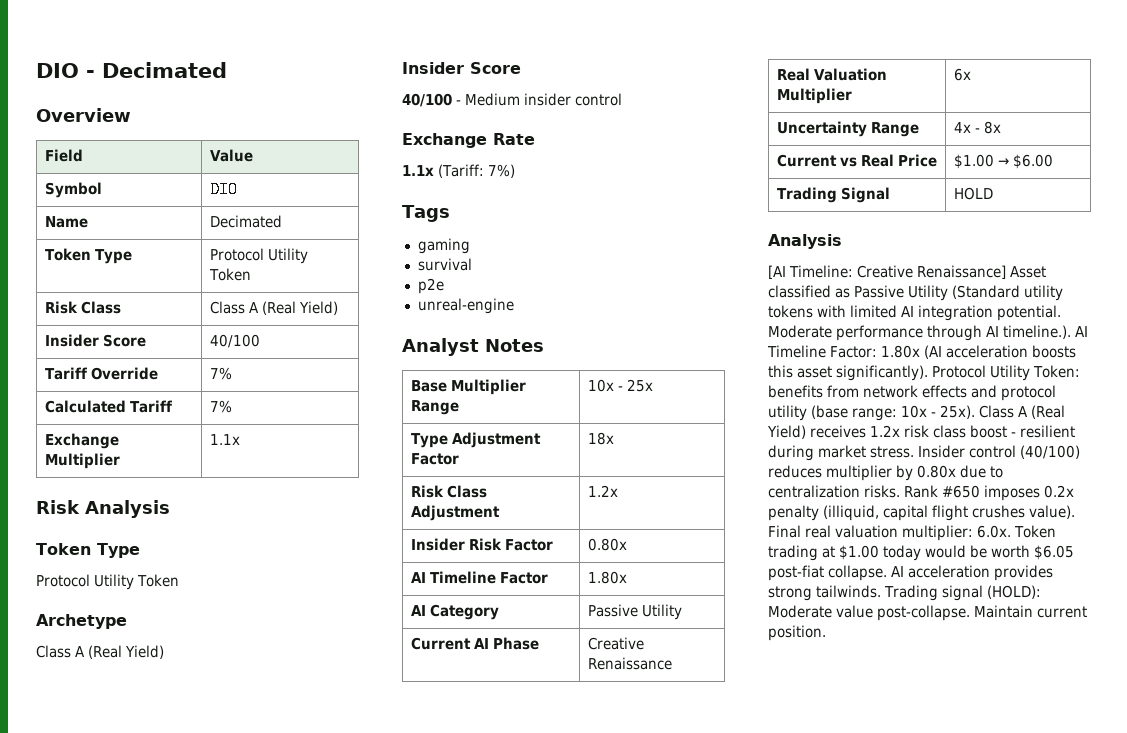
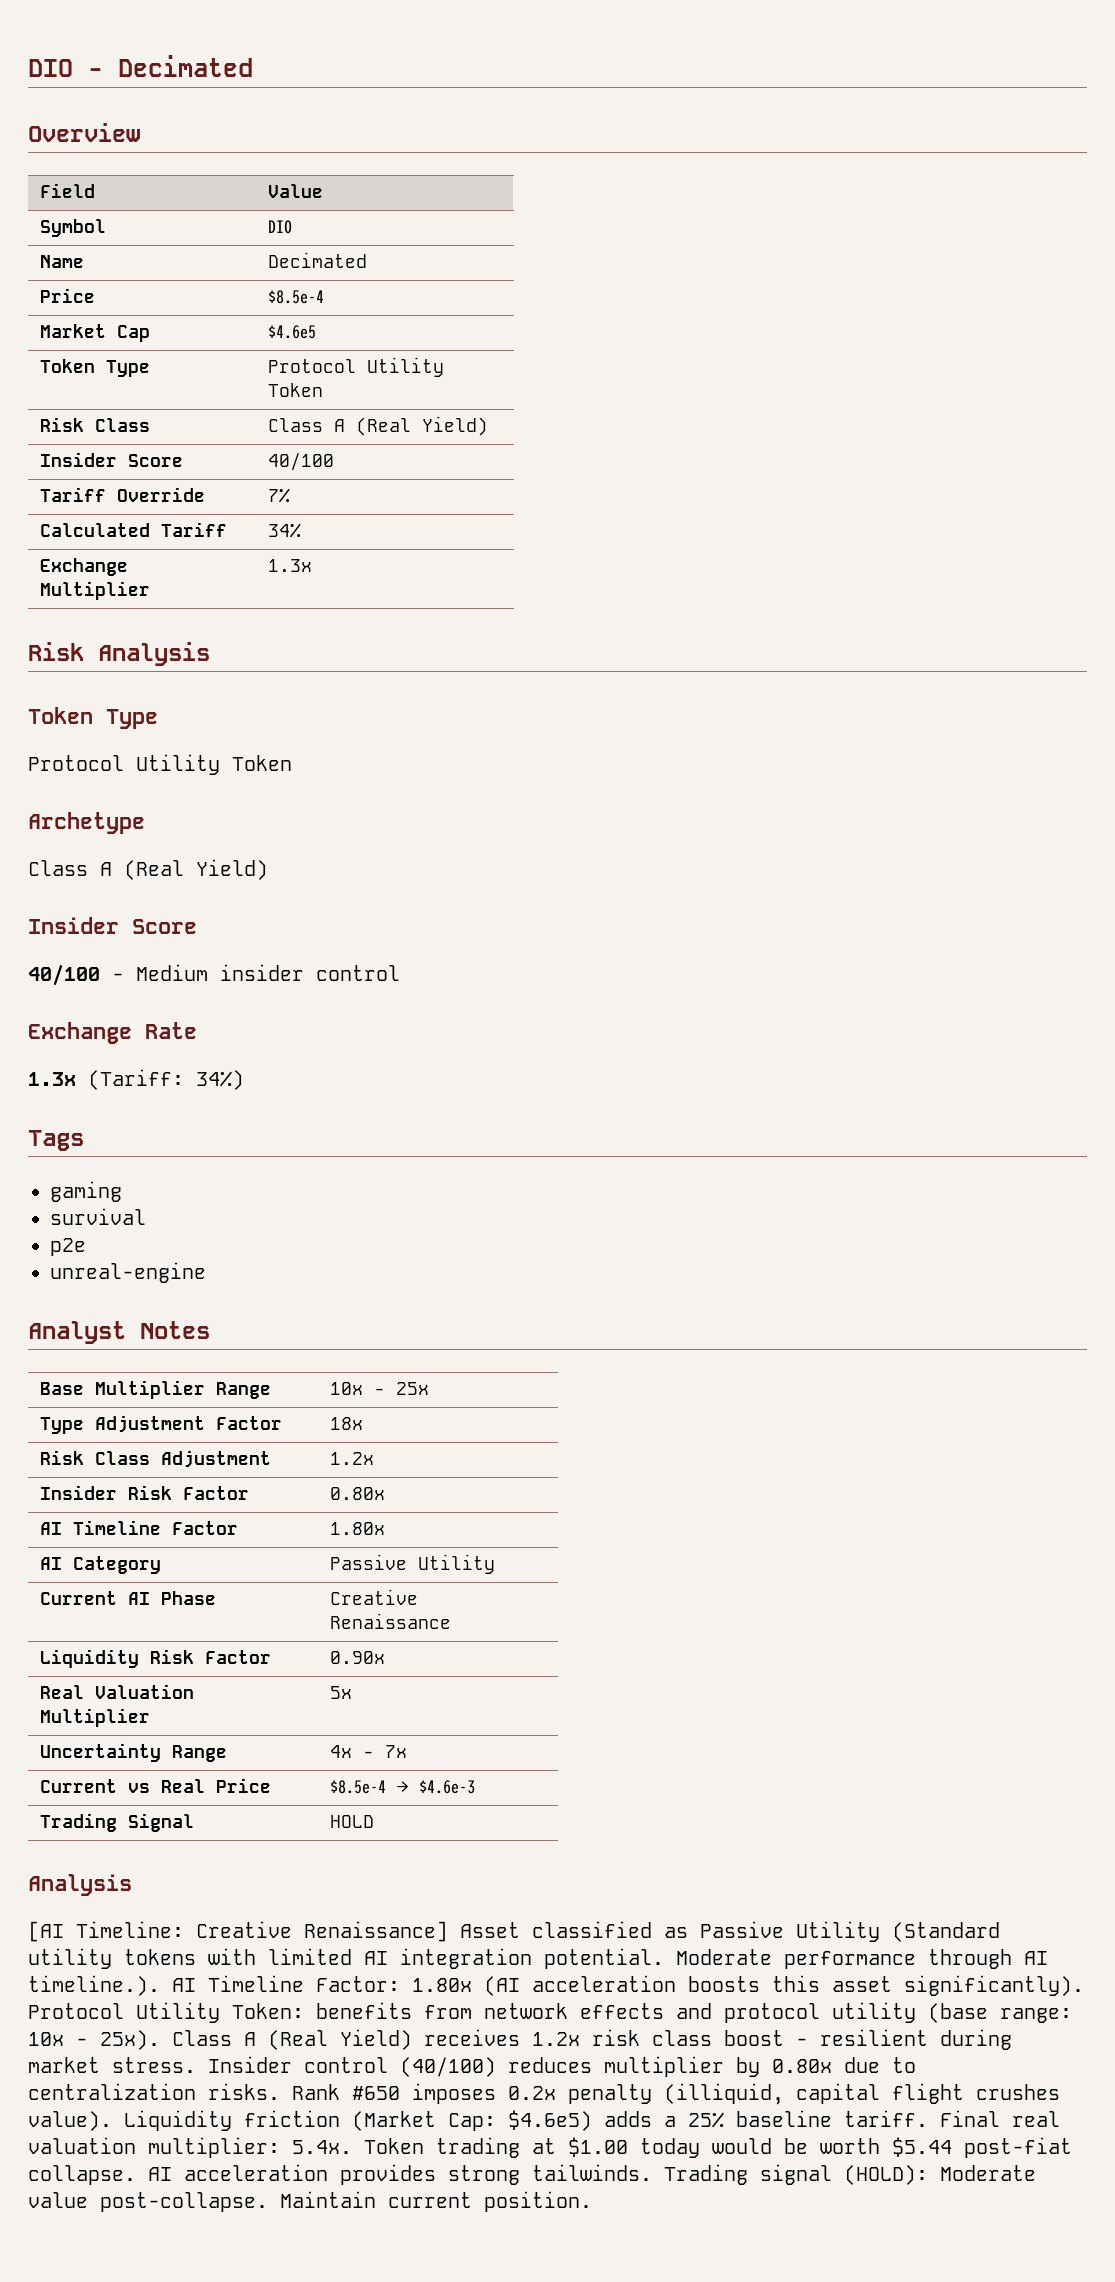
  Name | Decimated
+ Price | $8.5e-4
+ Market Cap | $4.6e5
- Calculated Tariff | 7%
+ Calculated Tariff | 34%
- Exchange Multiplier | 1.1x
+ Exchange Multiplier | 1.3x
- 1.1x (Tariff: 7%)
+ 1.3x (Tariff: 34%)
+ Liquidity Risk Factor | 0.90x
- Real Valuation Multiplier | 6x
+ Real Valuation Multiplier | 5x
- Uncertainty Range | 4x - 8x
+ Uncertainty Range | 4x - 7x
- Current vs Real Price | $1.00 → $6.00
+ Current vs Real Price | $8.5e-4 → $4.6e-3
+ Liquidity friction (Market Cap: $4.6e5) adds a 25% baseline tariff.
- Final real valuation multiplier: 6.0x. Token trading at $1.00 today would be worth $6.05 post-fiat collapse.
+ Final real valuation multiplier: 5.4x. Token trading at $1.00 today would be worth $5.44 post-fiat collapse.

